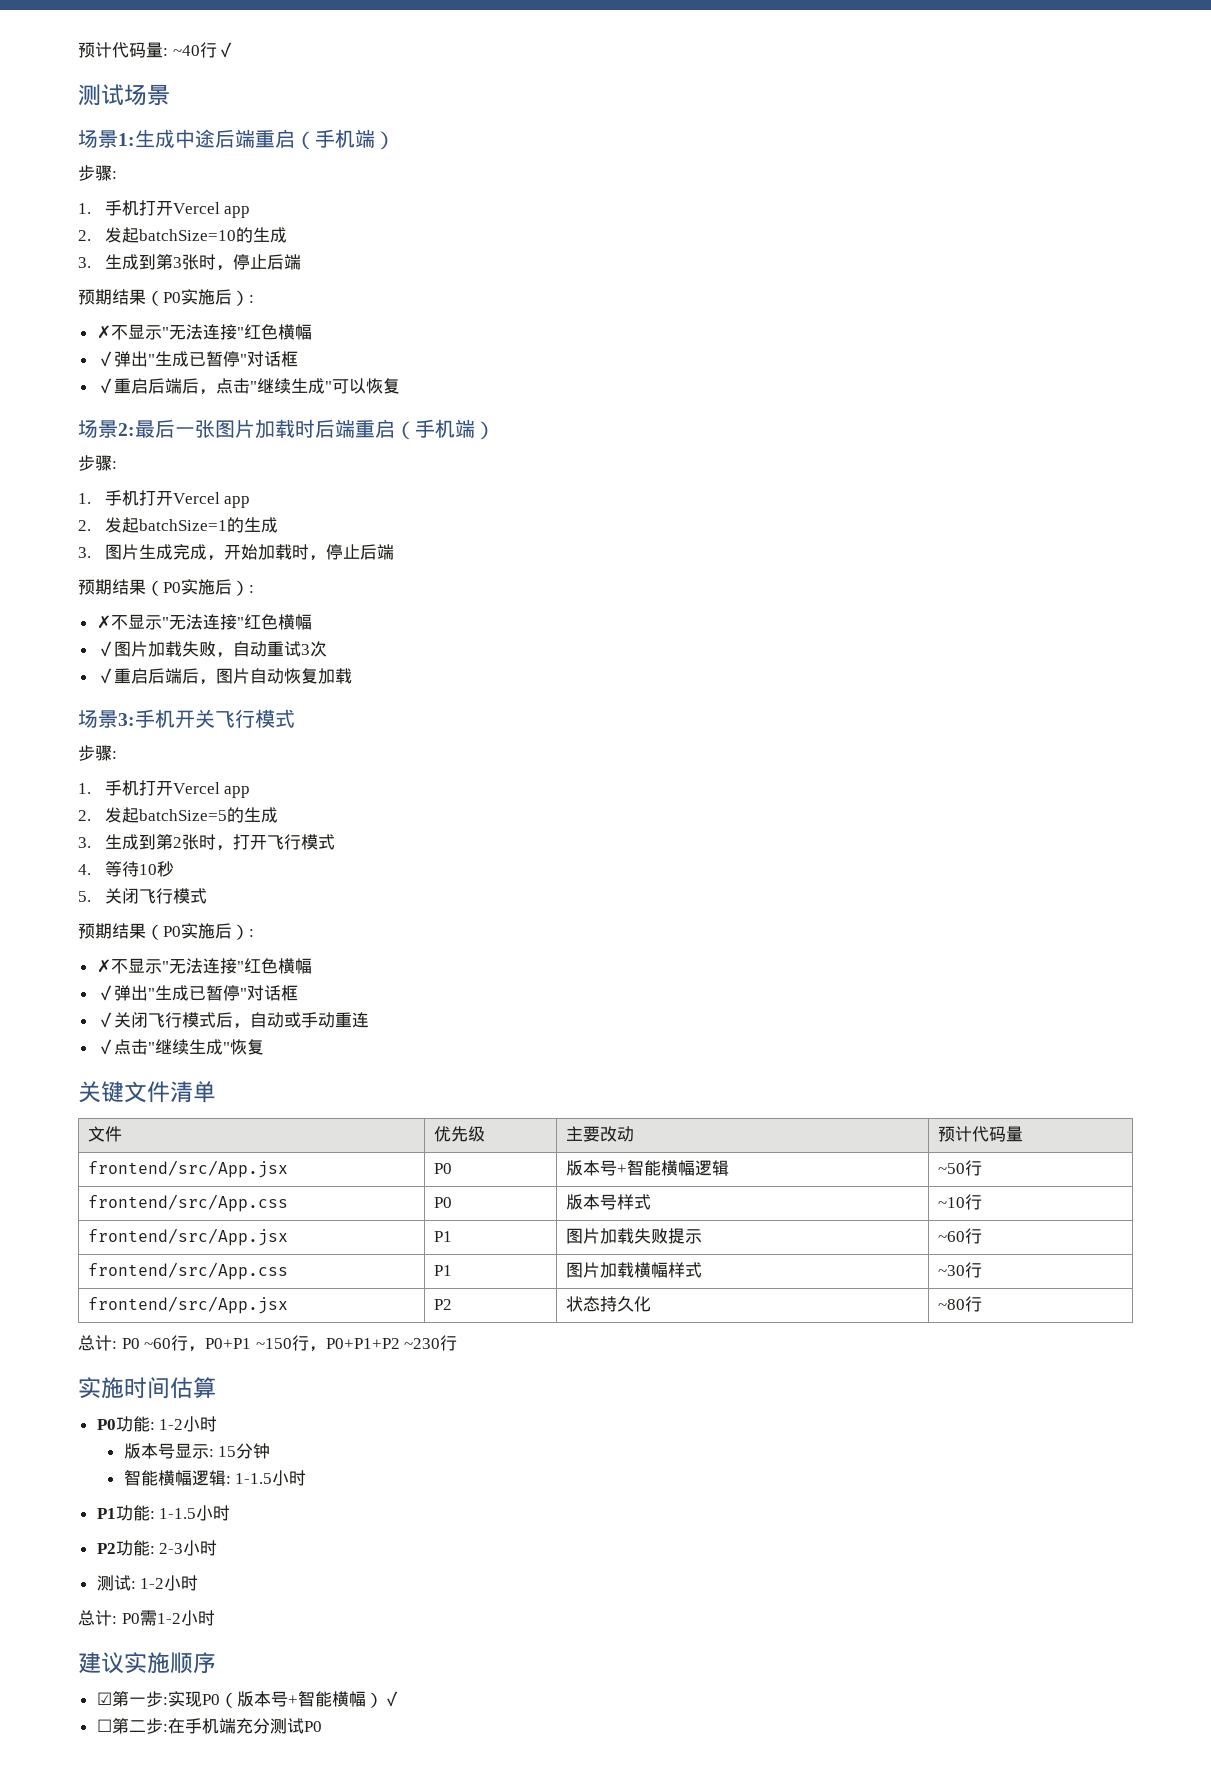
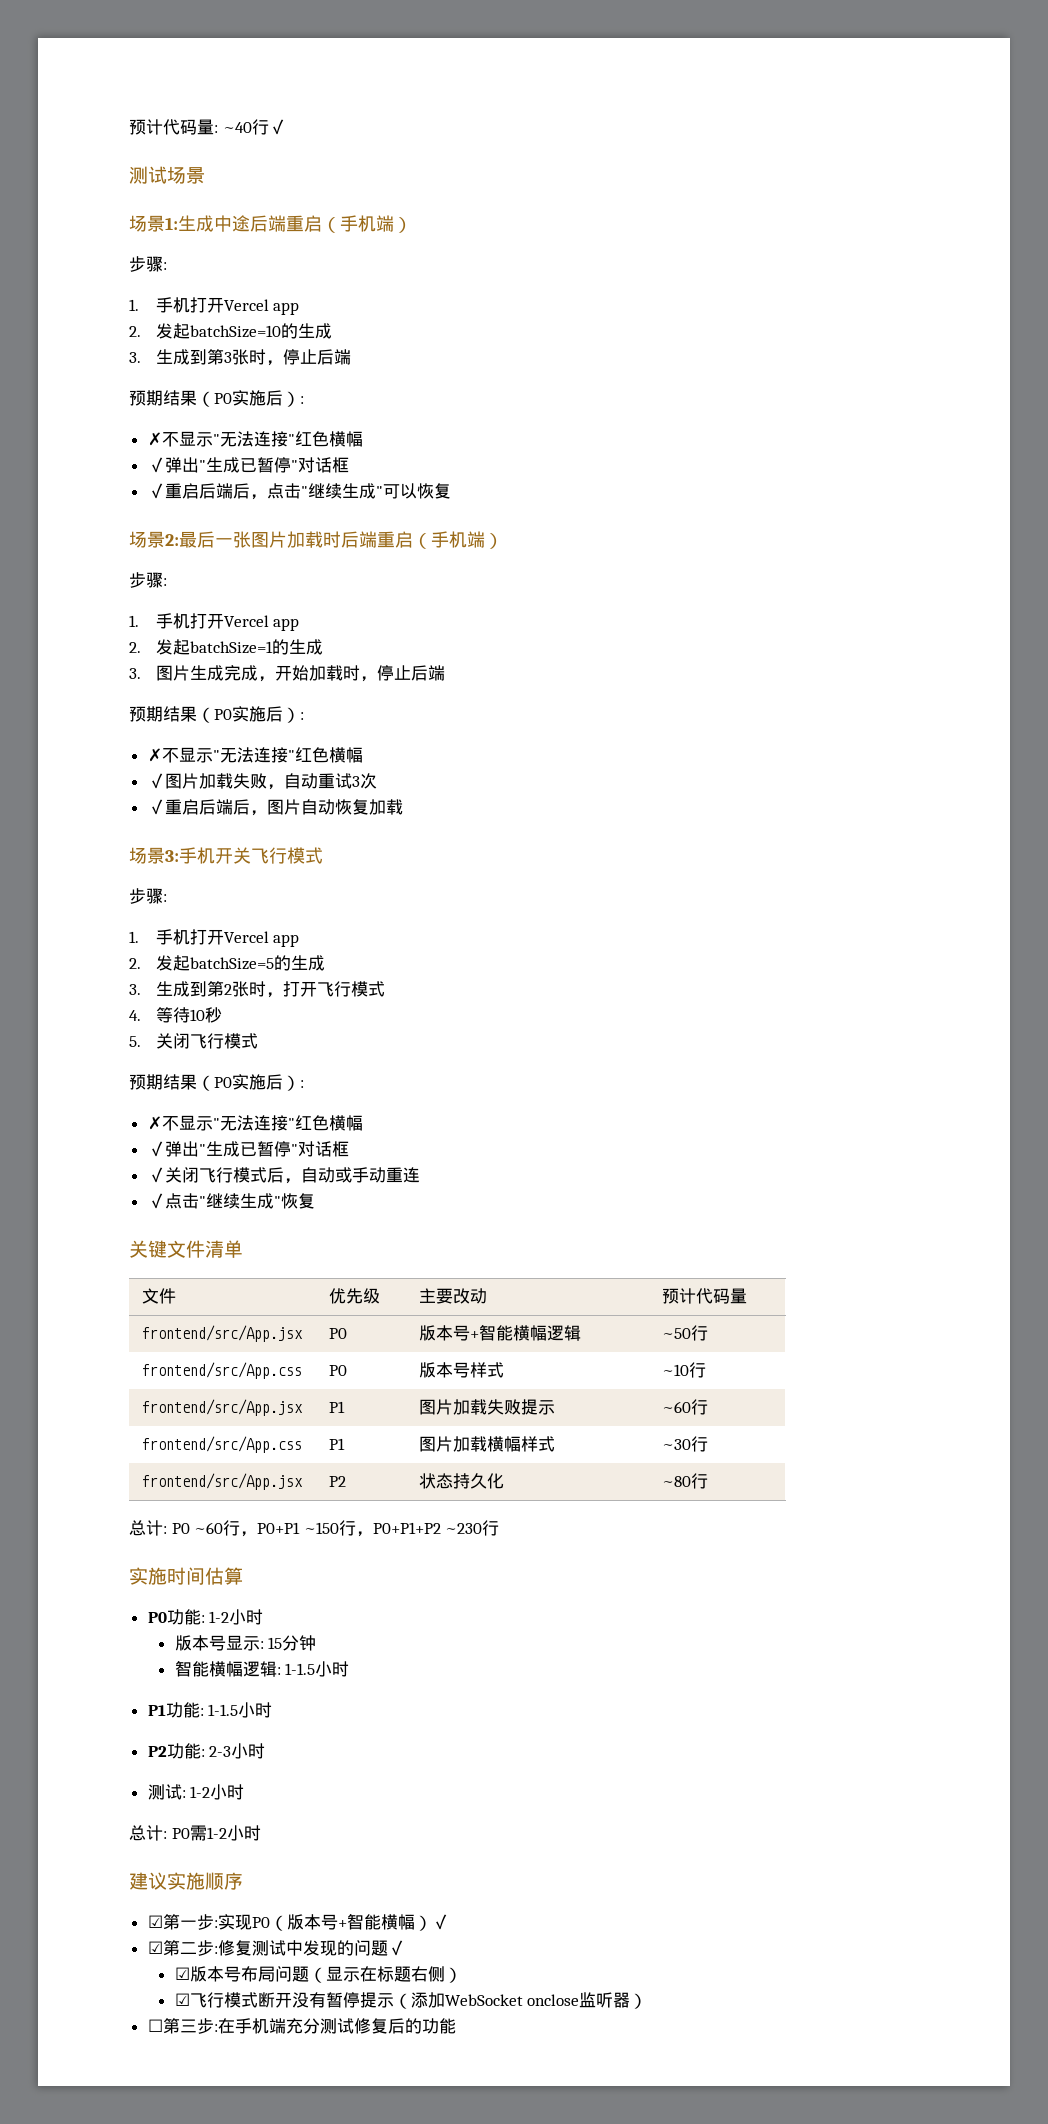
+ ☑第二步:修复测试中发现的问题✓
+ ☑版本号布局问题（显示在标题右侧）
+ ☑飞行模式断开没有暂停提示（添加WebSocket onclose监听器）
- ☐第二步:在手机端充分测试P0
+ ☐第三步:在手机端充分测试修复后的功能

